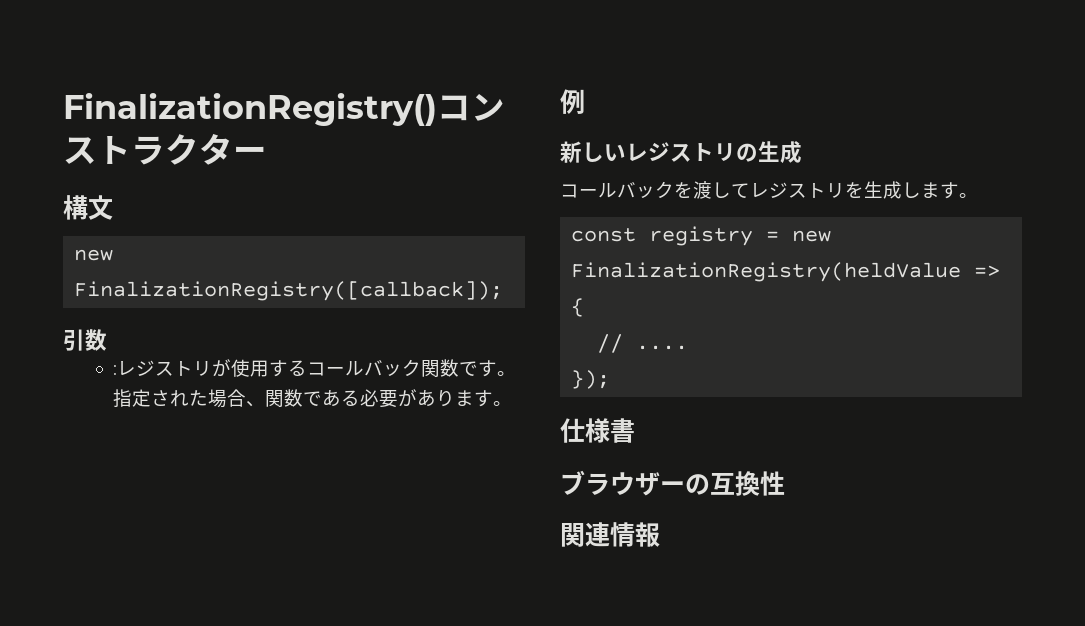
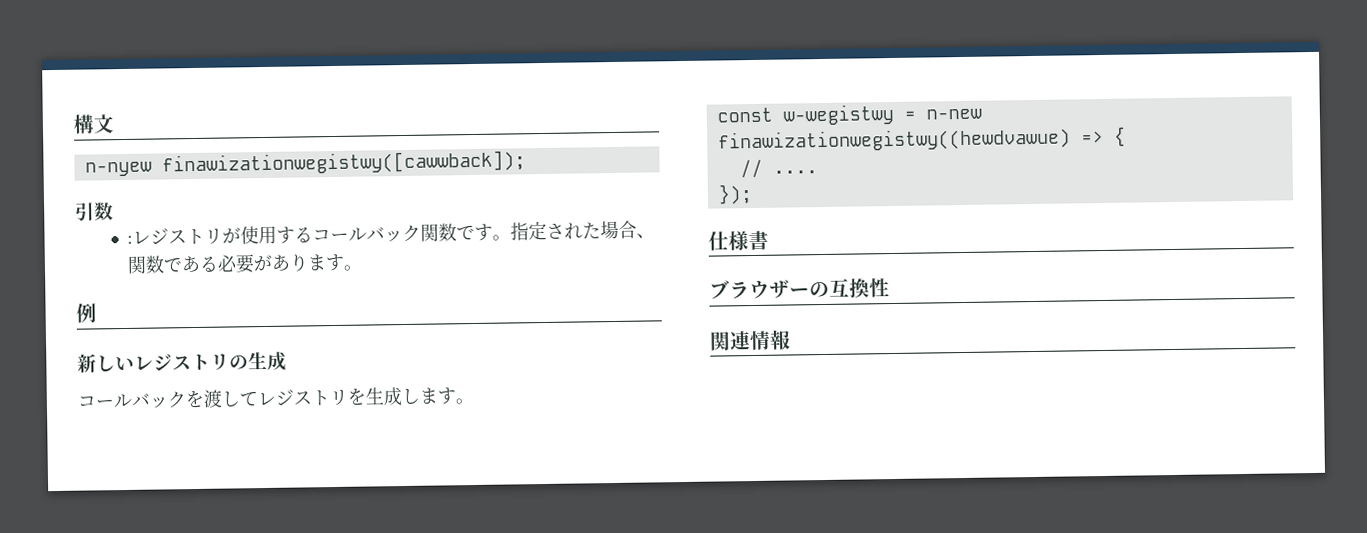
- FinalizationRegistry()コンストラクター
- new FinalizationRegistry([callback]);
+ n-nyew finawizationwegistwy([cawwback]);
- const registry = new FinalizationRegistry(heldValue => {
+ const w-wegistwy = n-new finawizationwegistwy((hewdvawue) => {

